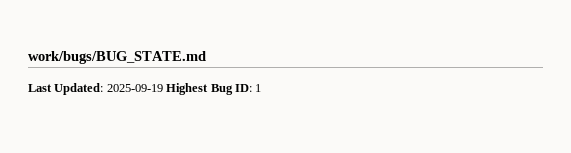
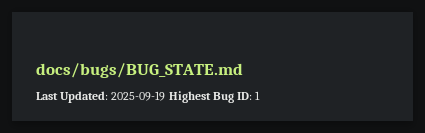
- work/bugs/BUG_STATE.md
+ docs/bugs/BUG_STATE.md

